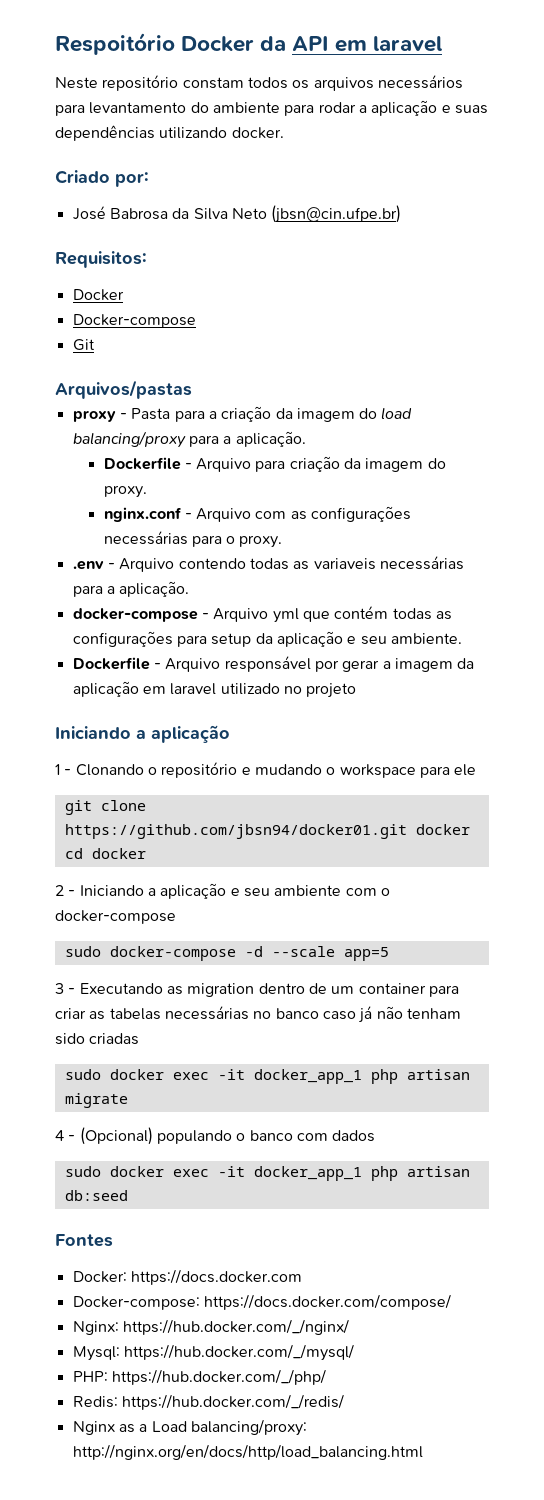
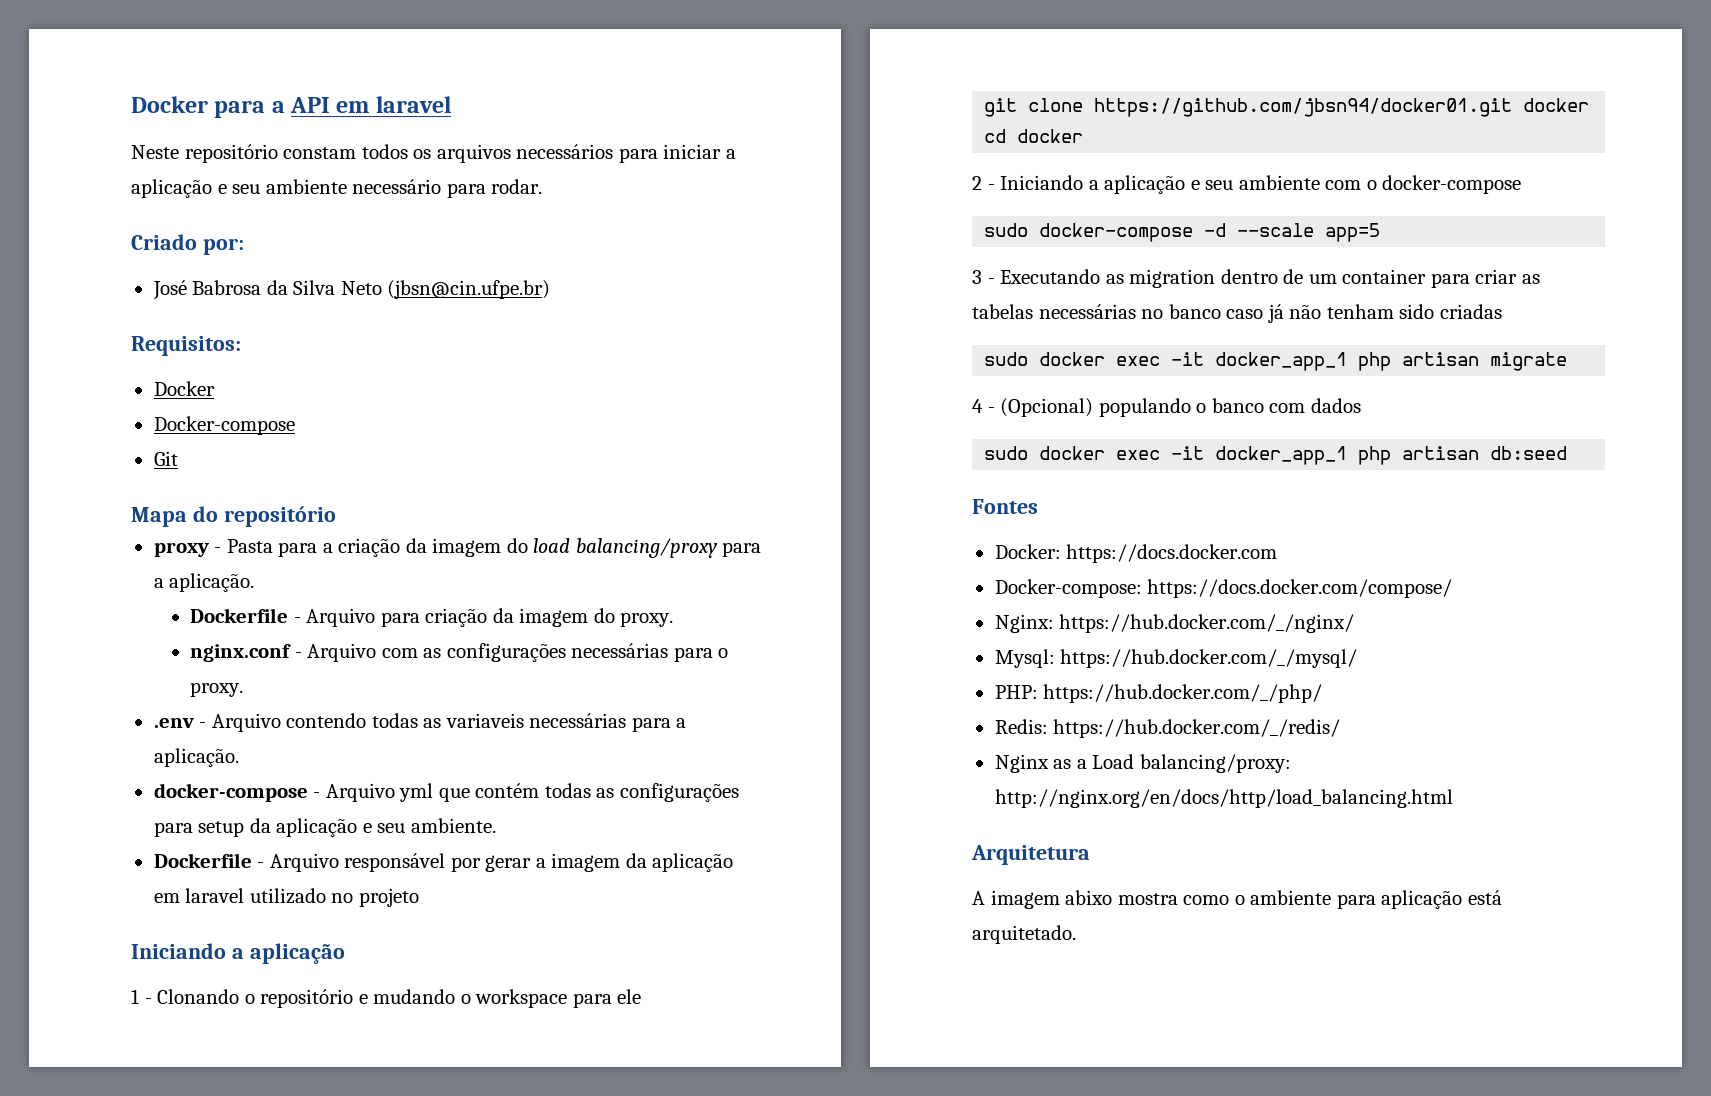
- Respoitório Docker da API em laravel
+ Docker para a API em laravel
- Neste repositório constam todos os arquivos necessários para levantamento do ambiente para rodar a aplicação e suas dependências utilizando docker.
+ Neste repositório constam todos os arquivos necessários para iniciar a aplicação e seu ambiente necessário para rodar.
- Arquivos/pastas
+ Mapa do repositório
+ Arquitetura
+ A imagem abixo mostra como o ambiente para aplicação está arquitetado.

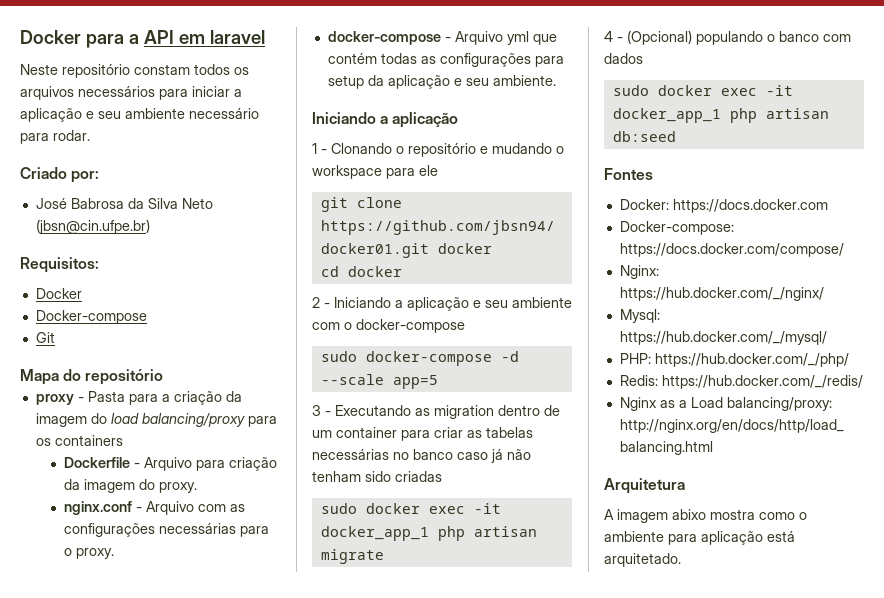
- proxy - Pasta para a criação da imagem do load balancing/proxy para a aplicação.
+ proxy - Pasta para a criação da imagem do load balancing/proxy para os containers
- .env - Arquivo contendo todas as variaveis necessárias para a aplicação.
- Dockerfile - Arquivo responsável por gerar a imagem da aplicação em laravel utilizado no projeto

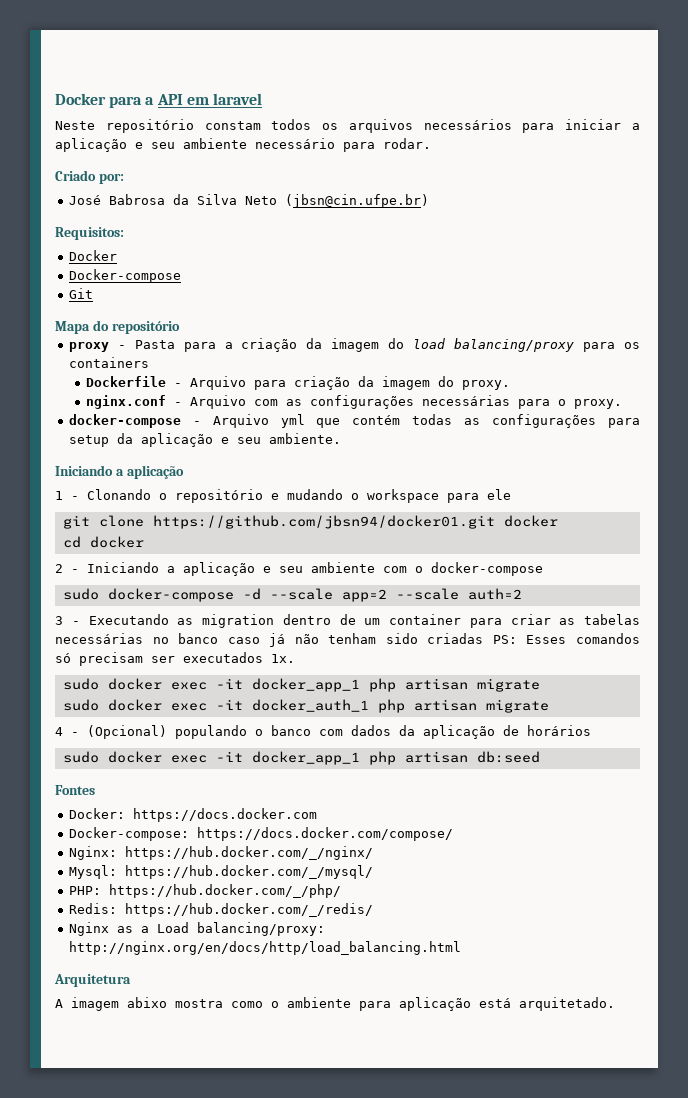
- sudo docker-compose -d --scale app=5
+ sudo docker-compose -d --scale app=2 --scale auth=2
- 3 - Executando as migration dentro de um container para criar as tabelas necessárias no banco caso já não tenham sido criadas
+ 3 - Executando as migration dentro de um container para criar as tabelas necessárias no banco caso já não tenham sido criadas PS: Esses comandos só precisam ser executados 1x.
+ sudo docker exec -it docker_auth_1 php artisan migrate
- 4 - (Opcional) populando o banco com dados
+ 4 - (Opcional) populando o banco com dados da aplicação de horários

